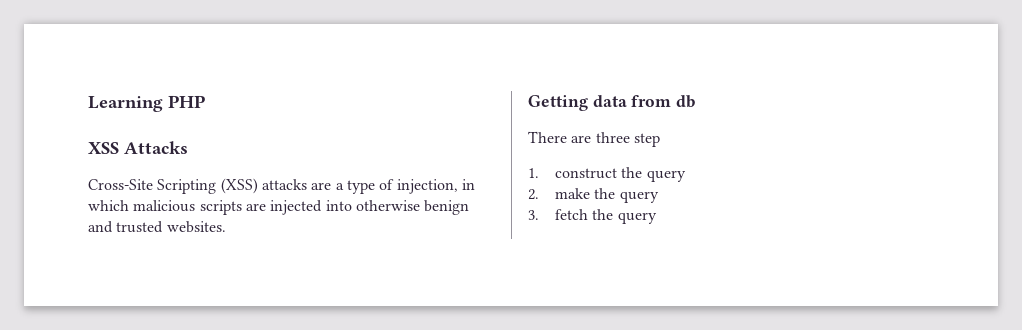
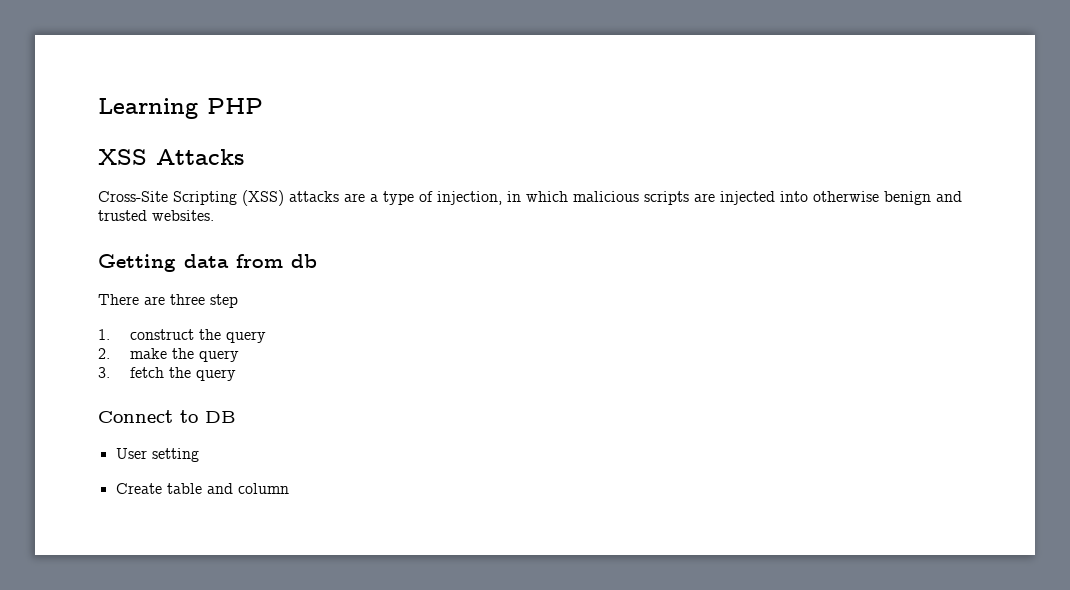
+ Connect to DB
+ User setting
+ Create table and column

